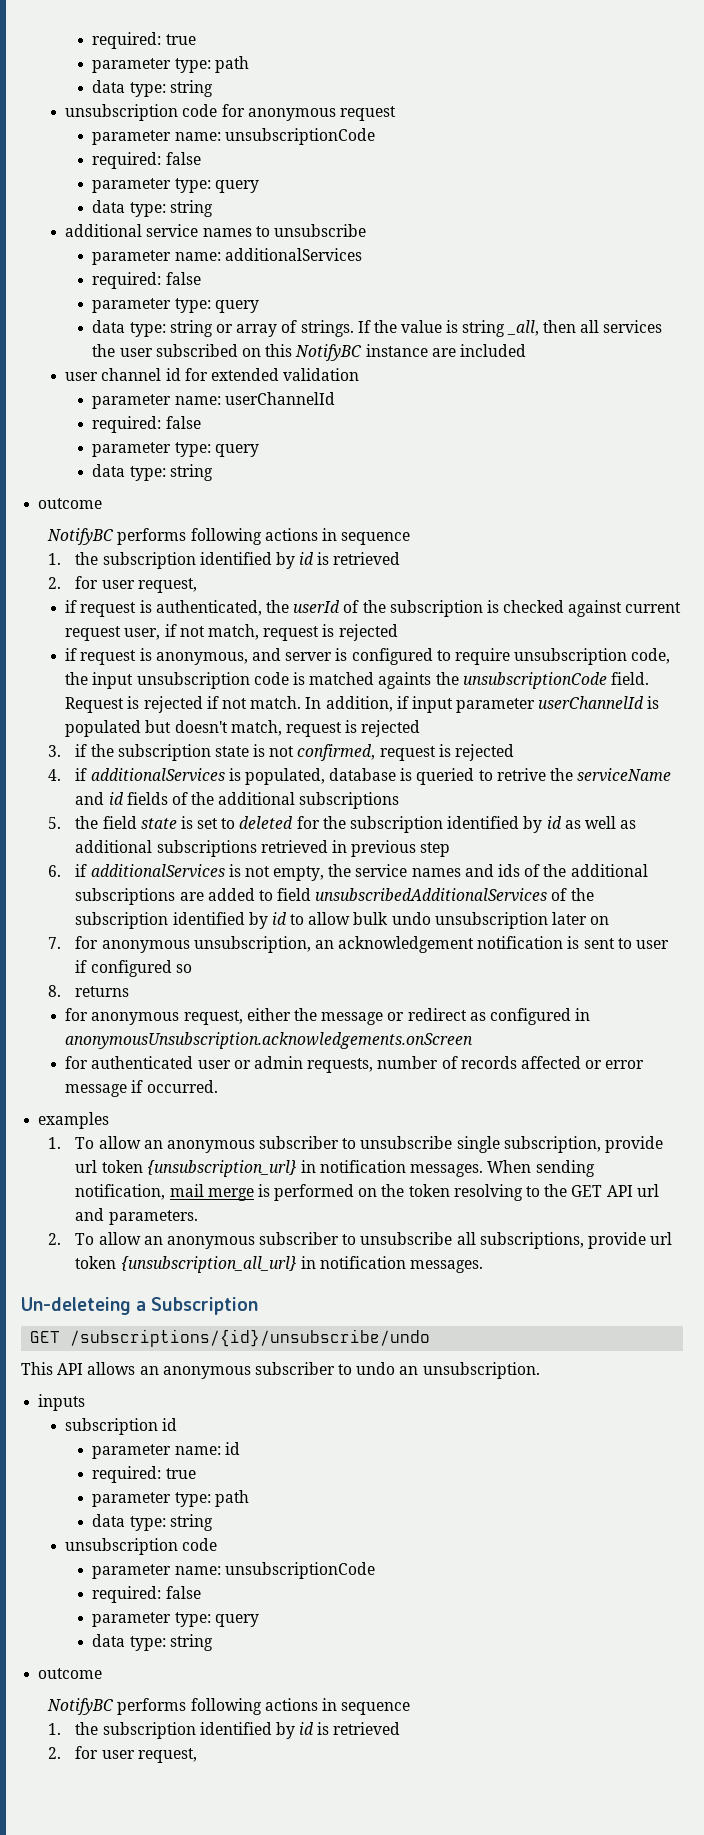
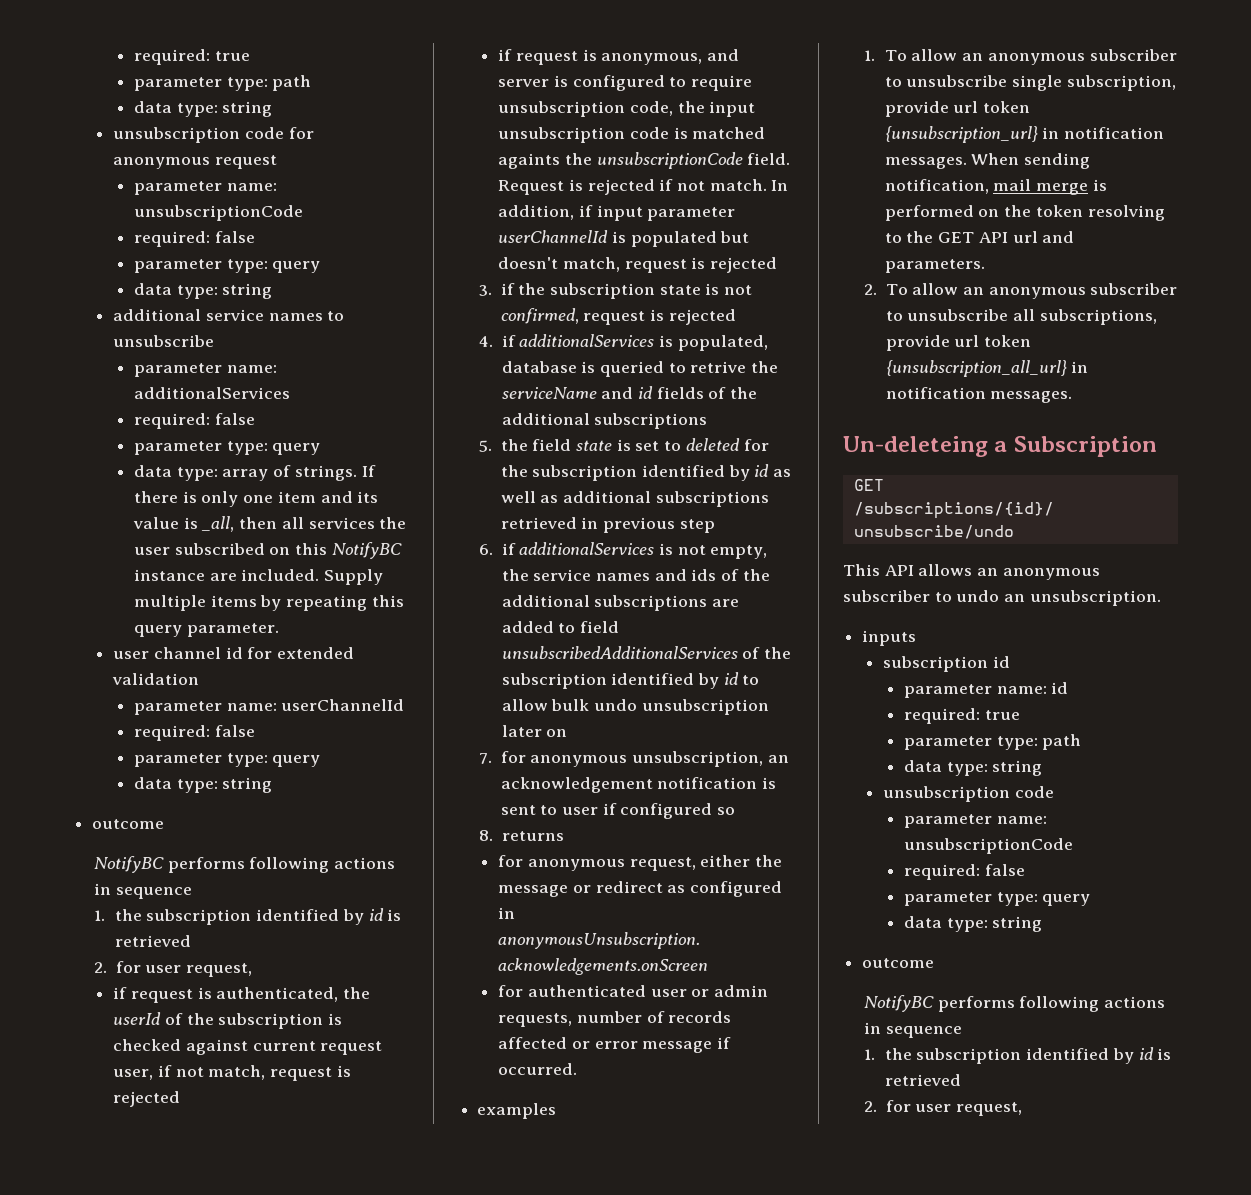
- data type: string or array of strings.
+ data type: array of strings.
- If the value is string _all, then all services the user subscribed on this NotifyBC instance are included
+ If there is only one item and its value is _all, then all services the user subscribed on this NotifyBC instance are included. Supply multiple items by repeating this query parameter.

